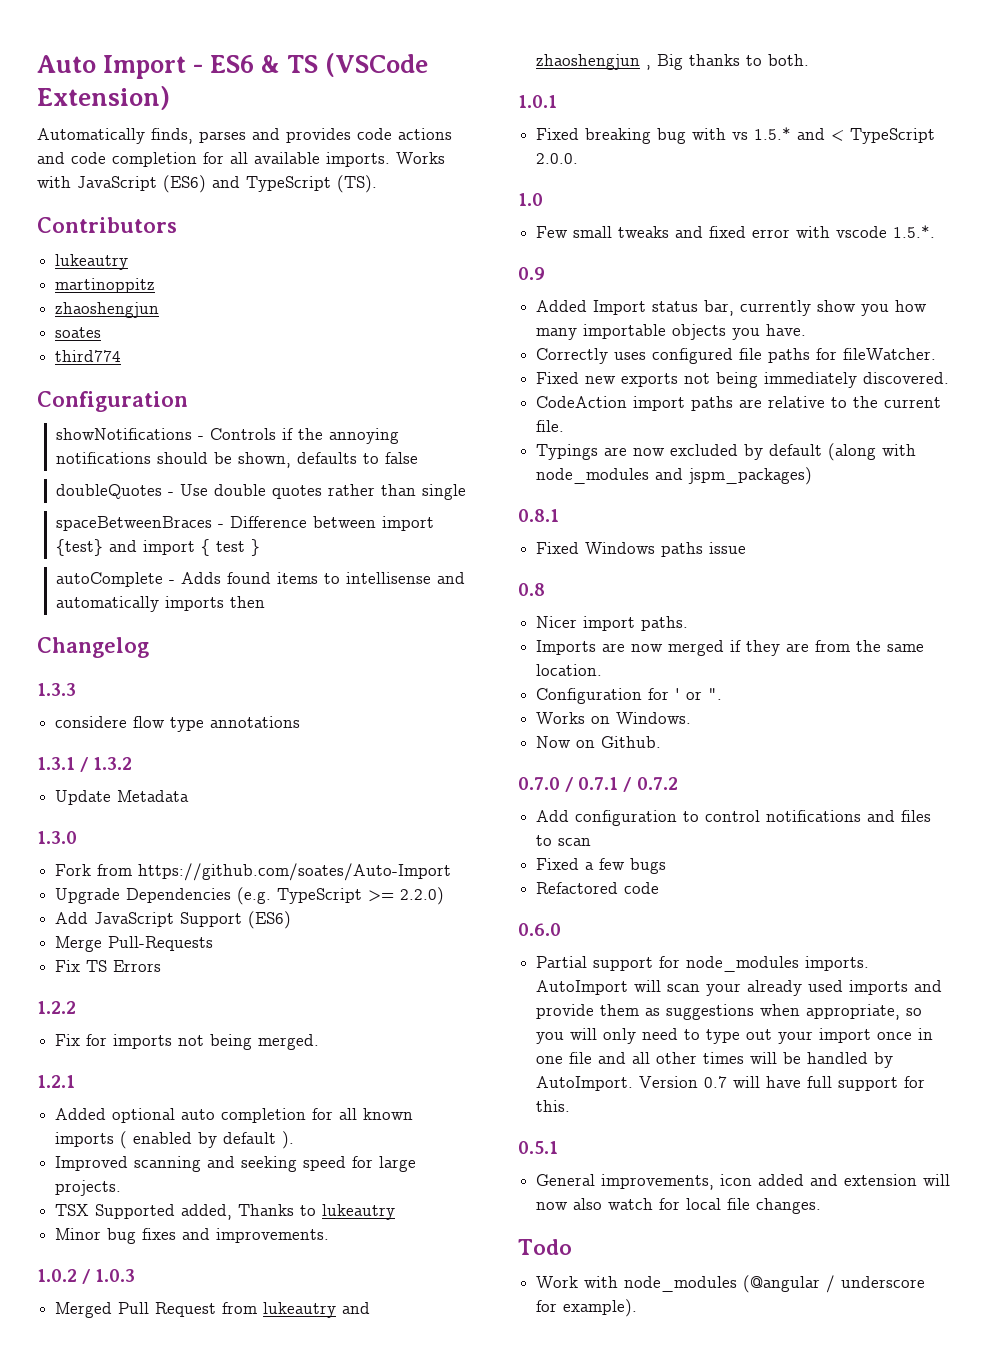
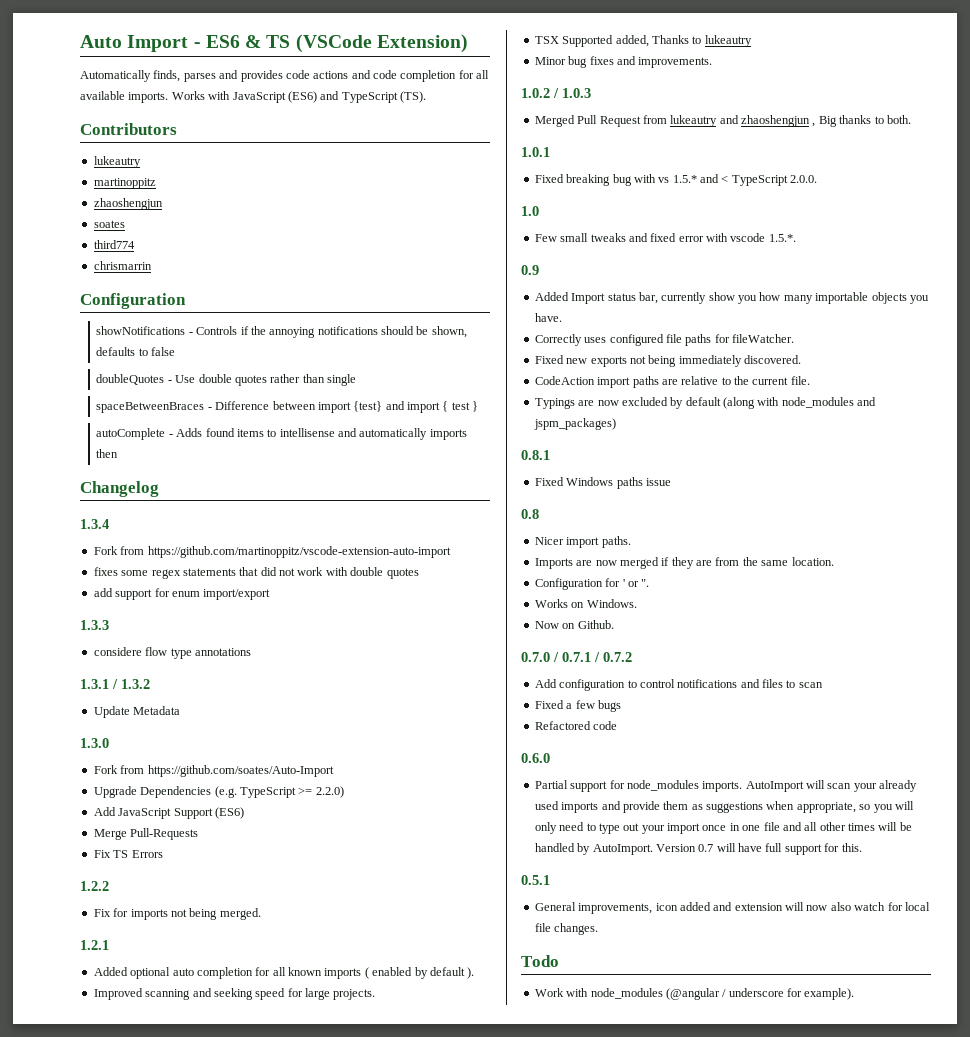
+ chrismarrin
+ 1.3.4
+ Fork from https://github.com/martinoppitz/vscode-extension-auto-import
+ fixes some regex statements that did not work with double quotes
+ add support for enum import/export

